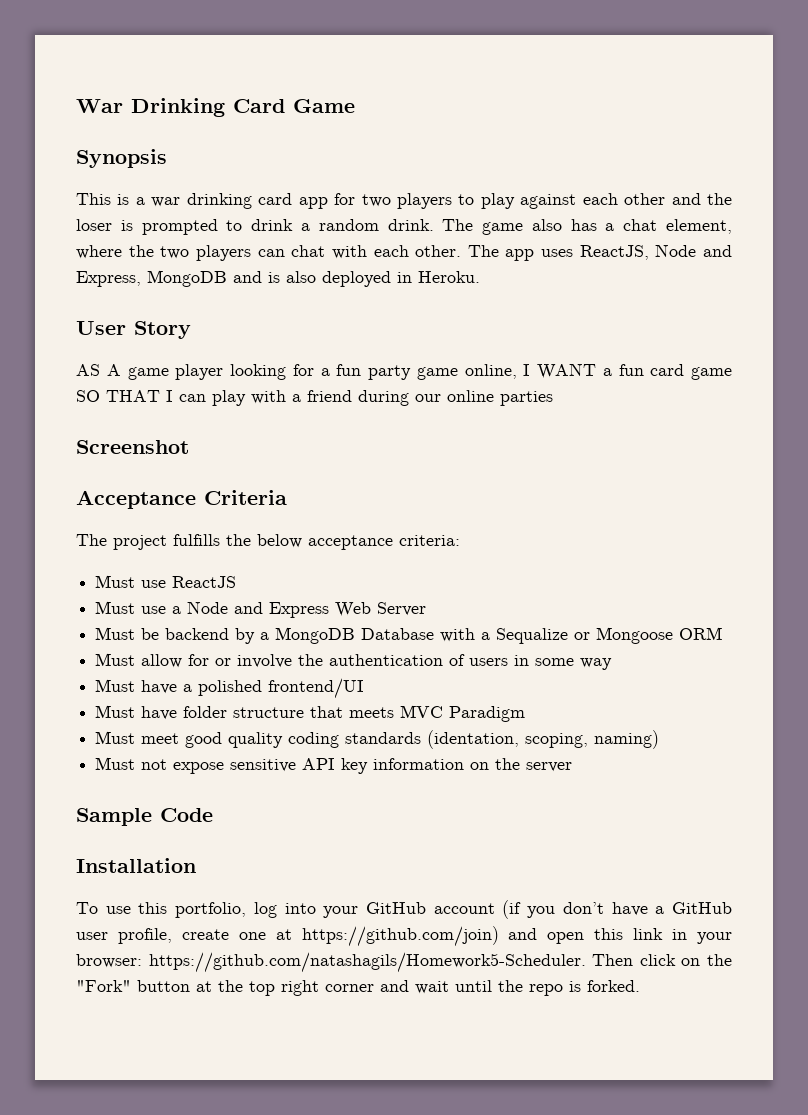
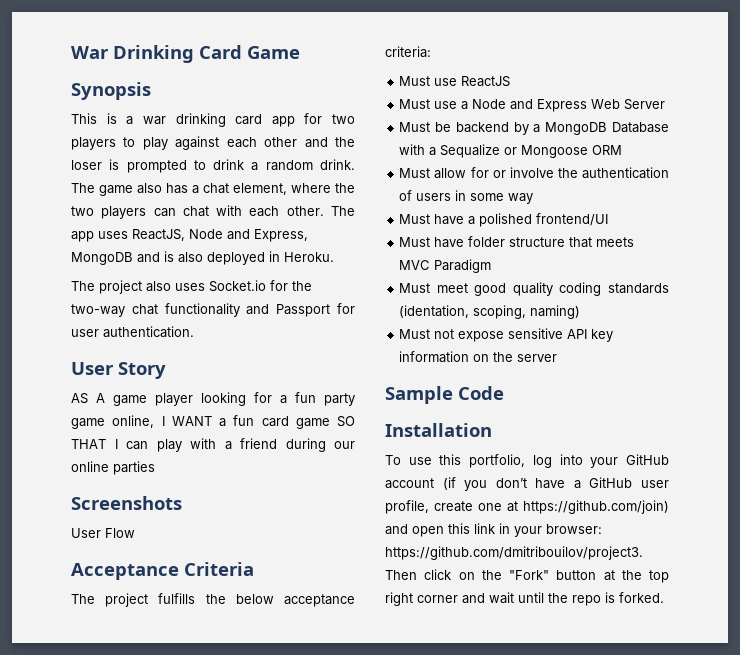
+ The project also uses Socket.io for the two-way chat functionality and Passport for user authentication.
- Screenshot
+ Screenshots
+ User Flow
- To use this portfolio, log into your GitHub account (if you don’t have a GitHub user profile, create one at https://github.com/join) and open this link in your browser: https://github.com/natashagils/Homework5-Scheduler. Then click on the "Fork" button at the top right corner and wait until the repo is forked.
+ To use this portfolio, log into your GitHub account (if you don’t have a GitHub user profile, create one at https://github.com/join) and open this link in your browser: https://github.com/dmitribouilov/project3. Then click on the "Fork" button at the top right corner and wait until the repo is forked.

